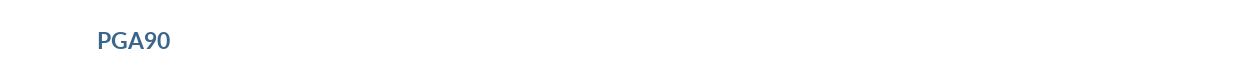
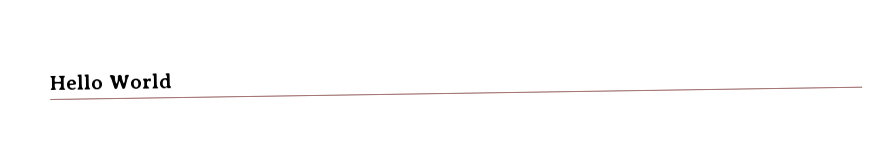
- PGA90
+ Hello World

